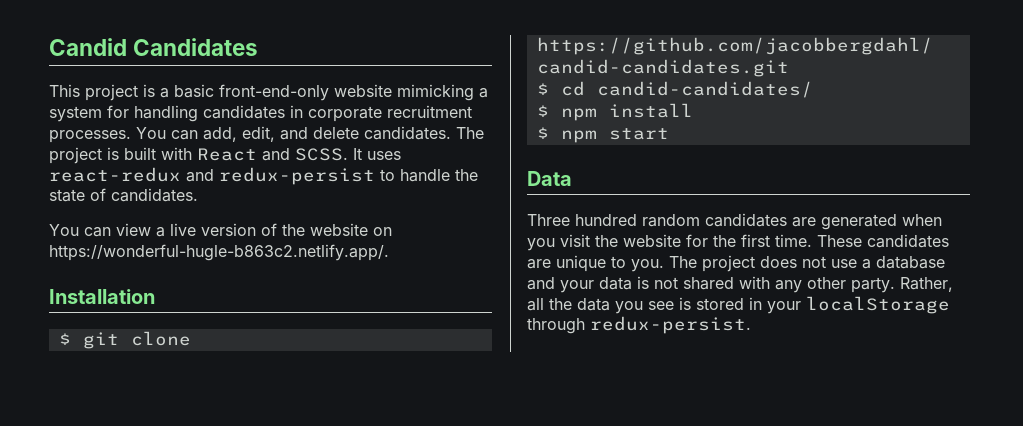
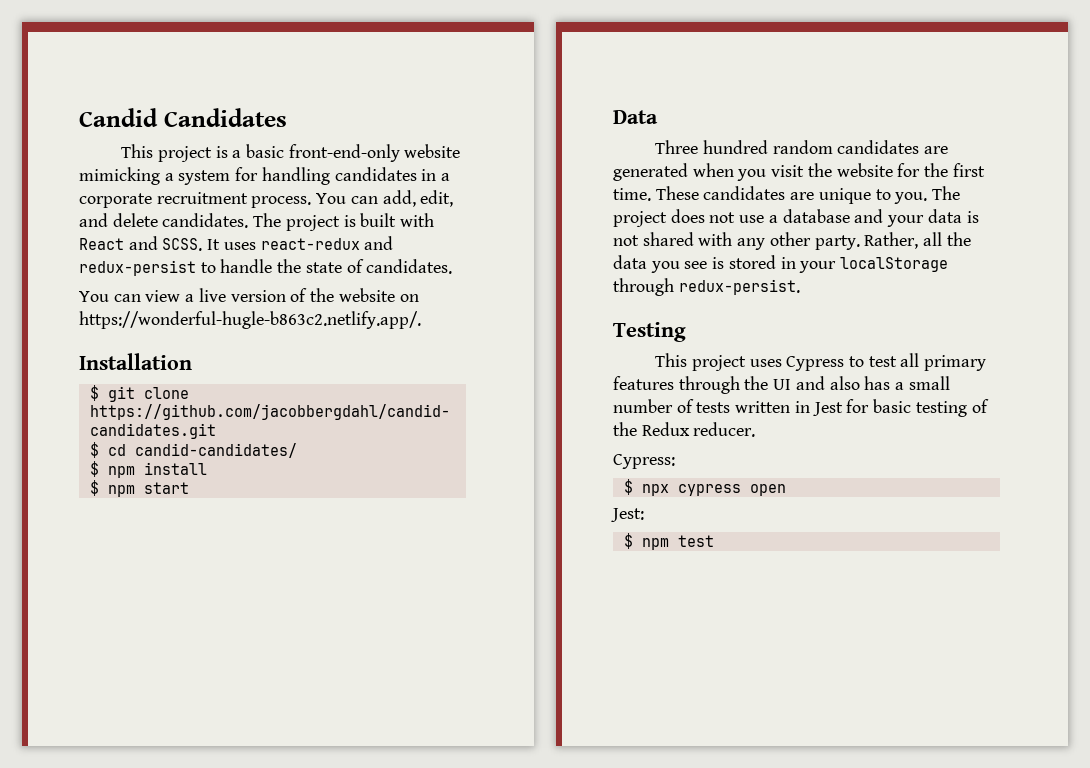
- This project is a basic front-end-only website mimicking a system for handling candidates in corporate recruitment processes.
+ This project is a basic front-end-only website mimicking a system for handling candidates in a corporate recruitment process.
+ Testing
+ This project uses Cypress to test all primary features through the UI and also has a small number of tests written in Jest for basic testing of the Redux reducer.
+ Cypress:
+ $ npx cypress open
+ Jest:
+ $ npm test

